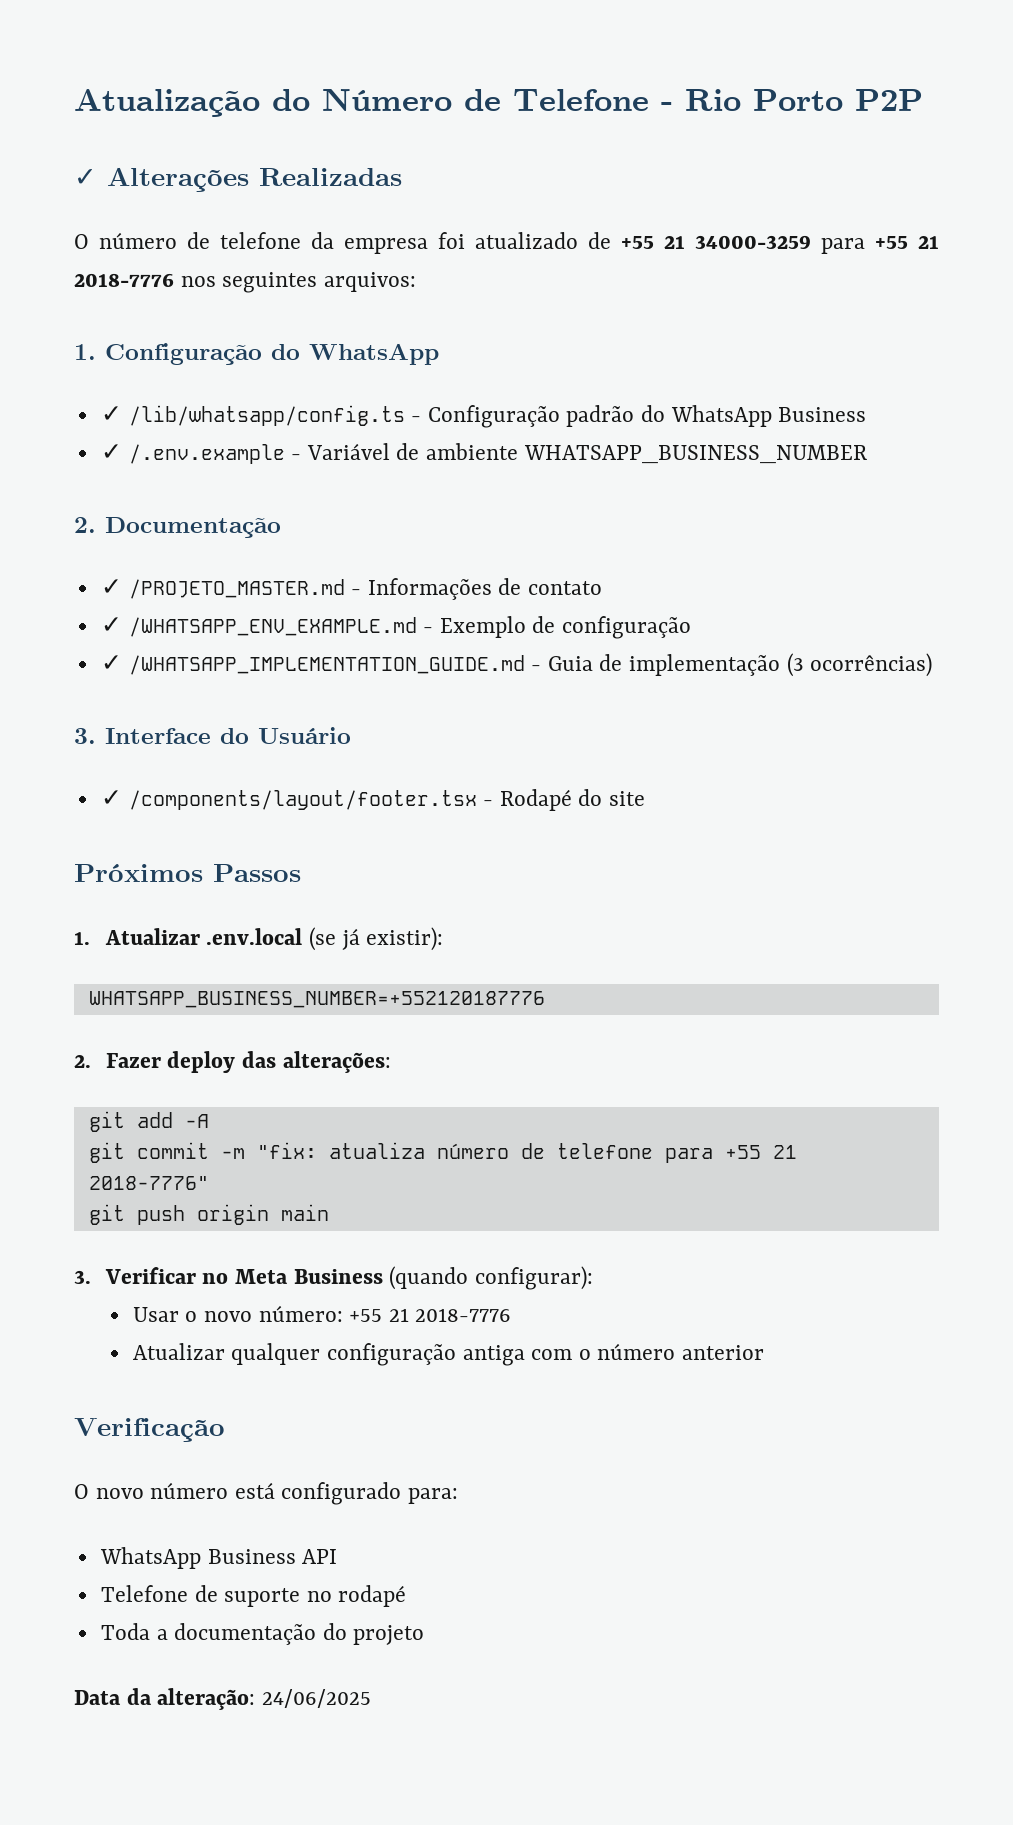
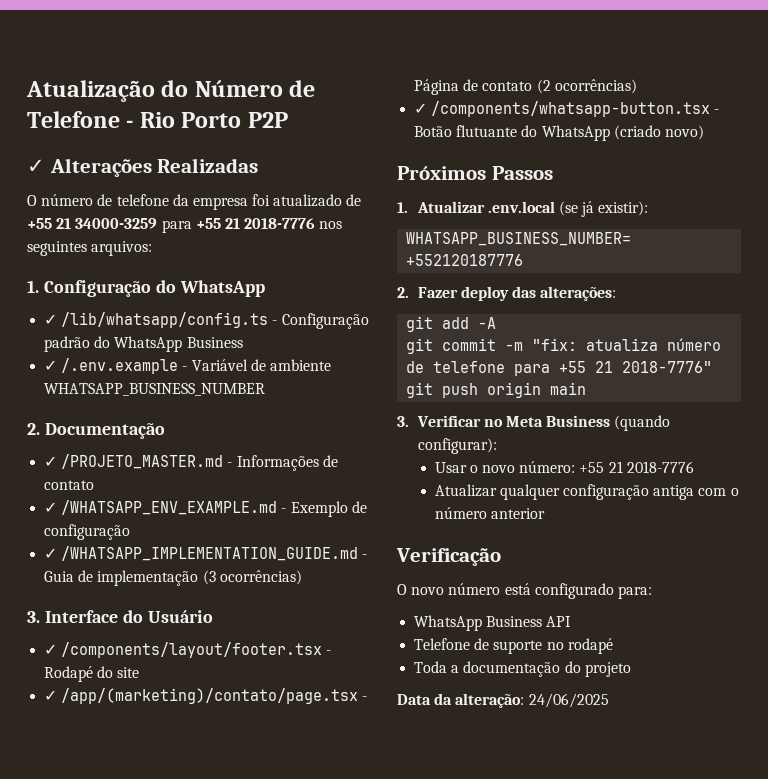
+ ✓ /app/(marketing)/contato/page.tsx - Página de contato (2 ocorrências)
+ ✓ /components/whatsapp-button.tsx - Botão flutuante do WhatsApp (criado novo)

